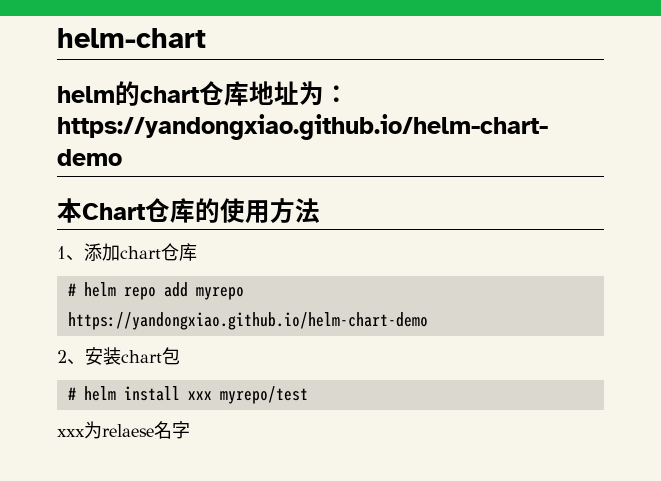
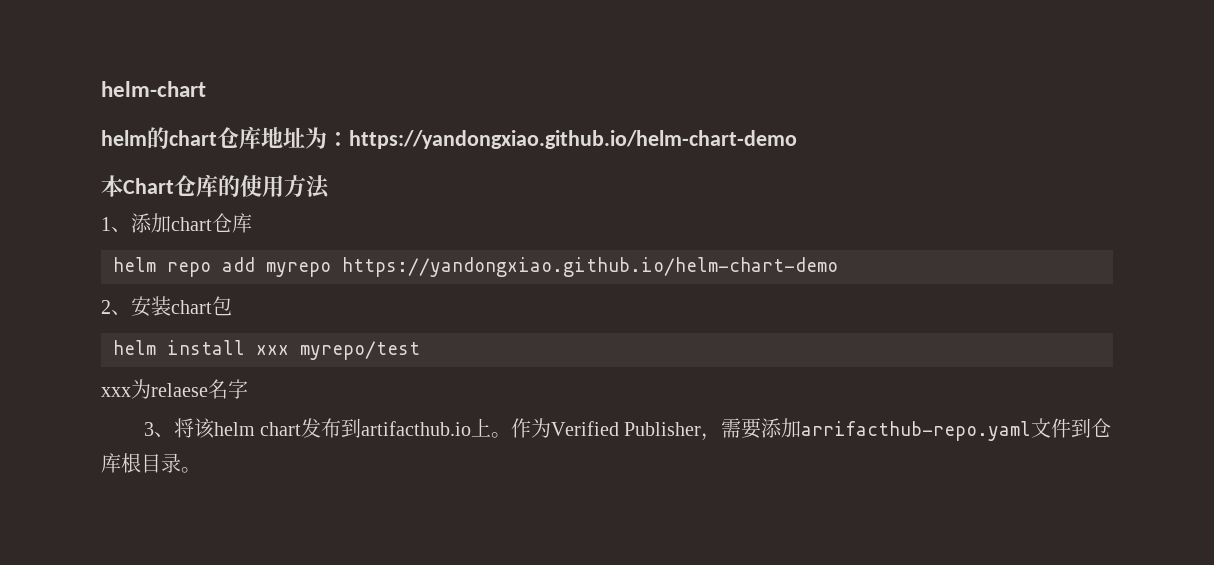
- # helm repo add myrepo https://yandongxiao.github.io/helm-chart-demo
+ helm repo add myrepo https://yandongxiao.github.io/helm-chart-demo
- # helm install xxx myrepo/test
+ helm install xxx myrepo/test
+ 3、将该helm chart发布到artifacthub.io上。作为Verified Publisher，需要添加arrifacthub-repo.yaml文件到仓库根目录。

